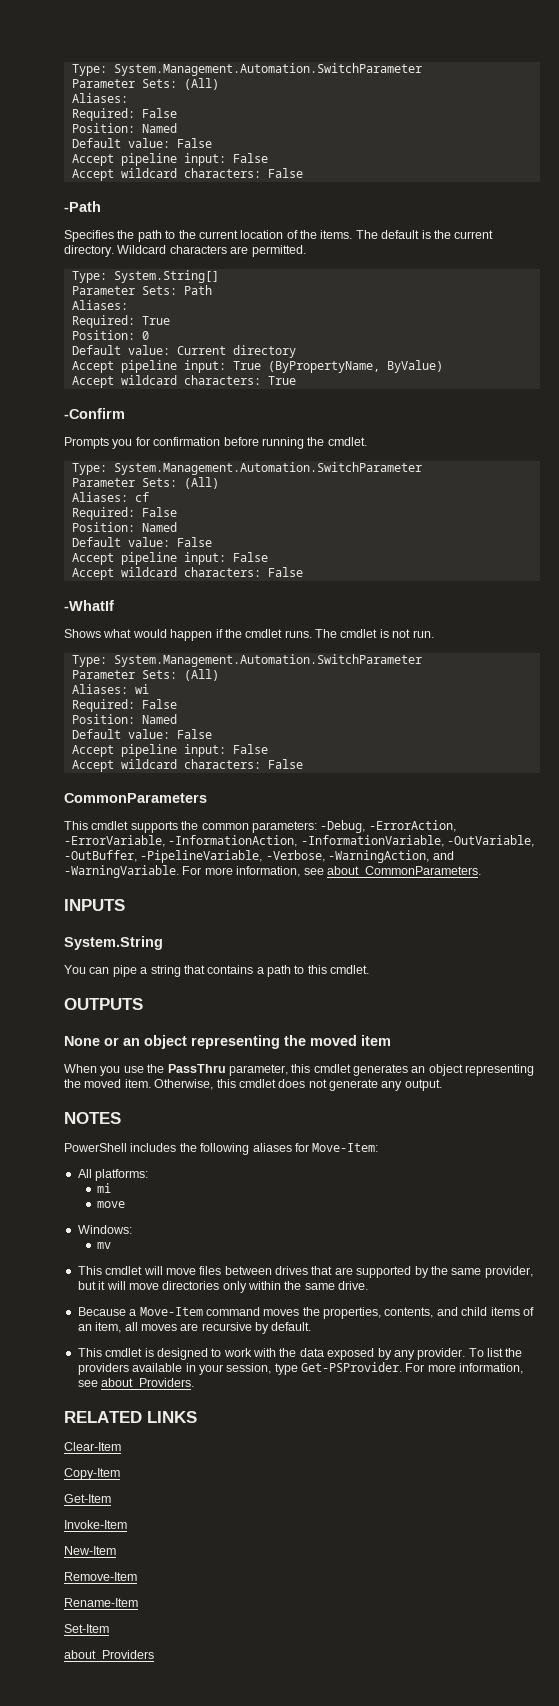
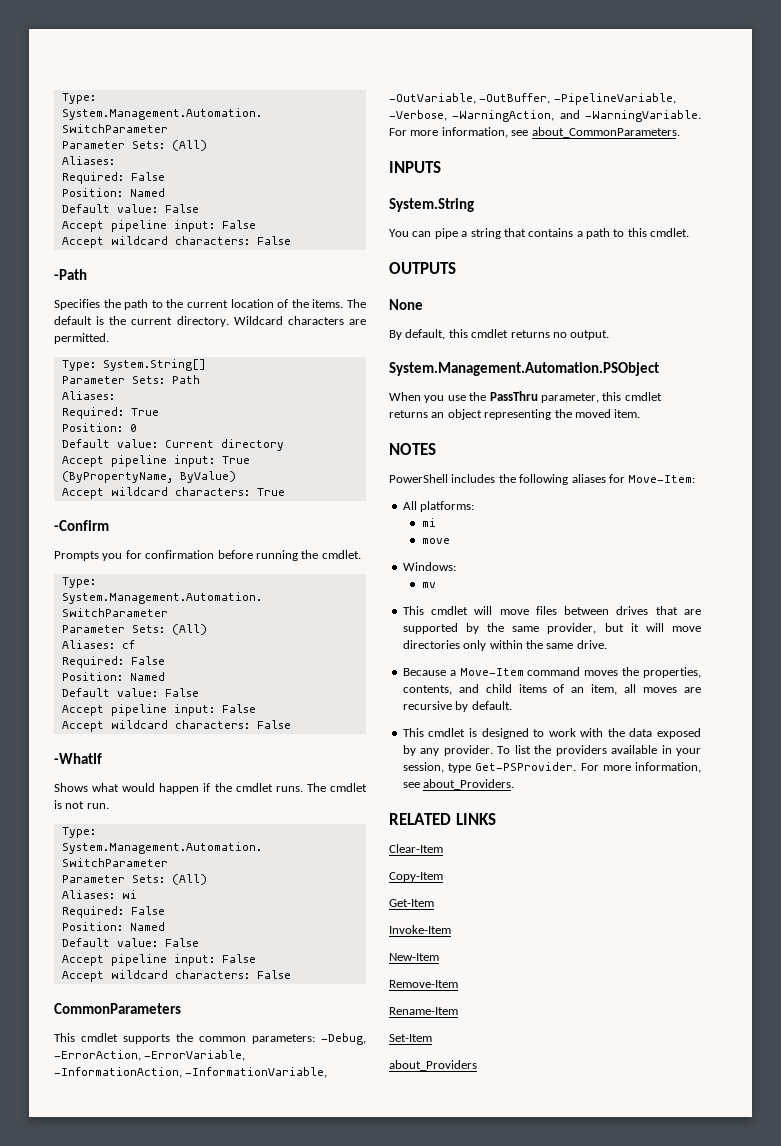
- None or an object representing the moved item
+ None
+ By default, this cmdlet returns no output.
+ System.Management.Automation.PSObject
- When you use the PassThru parameter, this cmdlet generates an object representing the moved item. Otherwise, this cmdlet does not generate any output.
+ When you use the PassThru parameter, this cmdlet returns an object representing the moved item.

